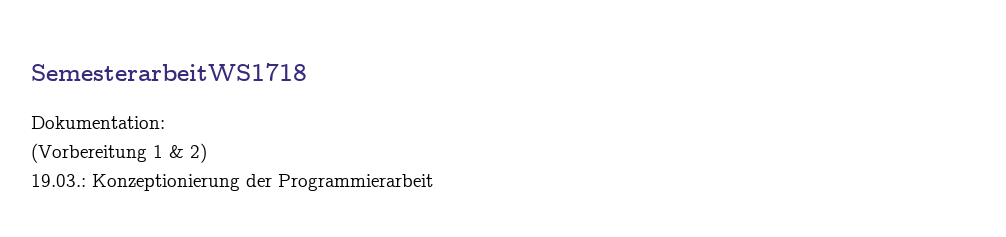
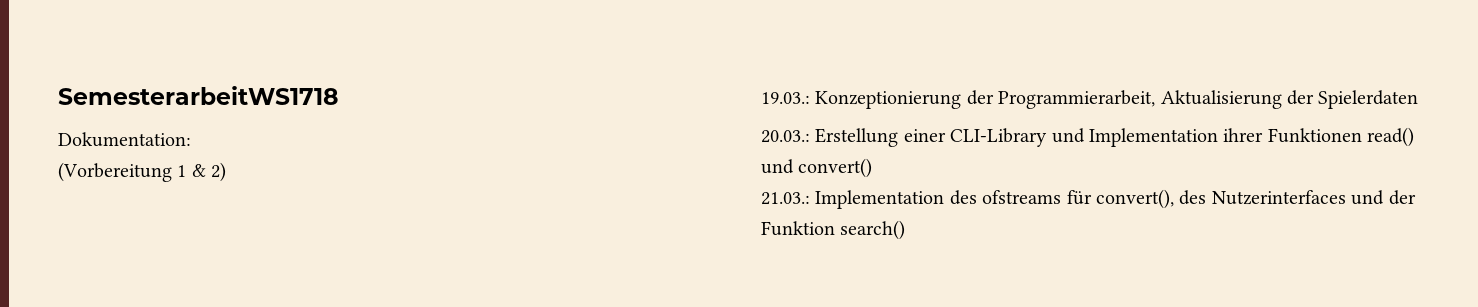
- 19.03.: Konzeptionierung der Programmierarbeit
+ 19.03.: Konzeptionierung der Programmierarbeit, Aktualisierung der Spielerdaten
+ 20.03.: Erstellung einer CLI-Library und Implementation ihrer Funktionen read() und convert()
+ 21.03.: Implementation des ofstreams für convert(), des Nutzerinterfaces und der Funktion search()

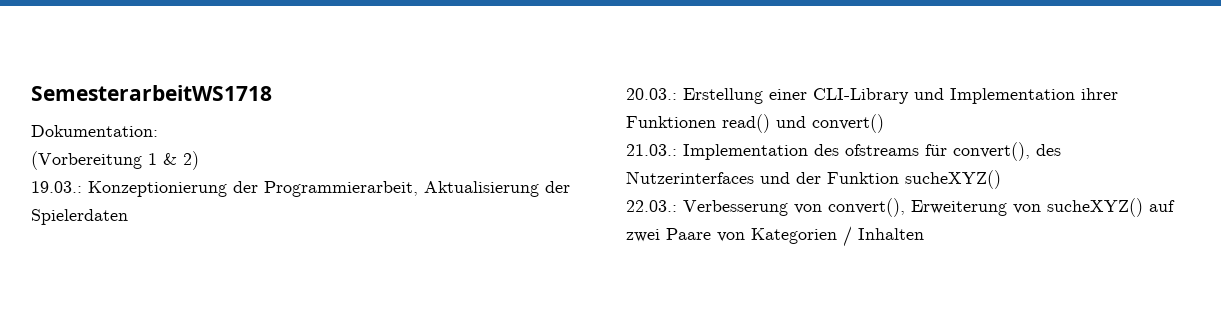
- 21.03.: Implementation des ofstreams für convert(), des Nutzerinterfaces und der Funktion search()
+ 21.03.: Implementation des ofstreams für convert(), des Nutzerinterfaces und der Funktion sucheXYZ()
+ 22.03.: Verbesserung von convert(), Erweiterung von sucheXYZ() auf zwei Paare von Kategorien / Inhalten

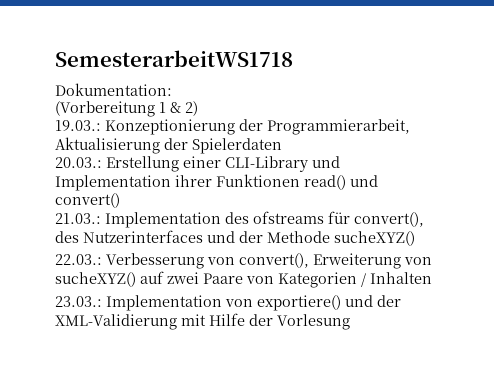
- 21.03.: Implementation des ofstreams für convert(), des Nutzerinterfaces und der Funktion sucheXYZ()
+ 21.03.: Implementation des ofstreams für convert(), des Nutzerinterfaces und der Methode sucheXYZ()
+ 23.03.: Implementation von exportiere() und der XML-Validierung mit Hilfe der Vorlesung

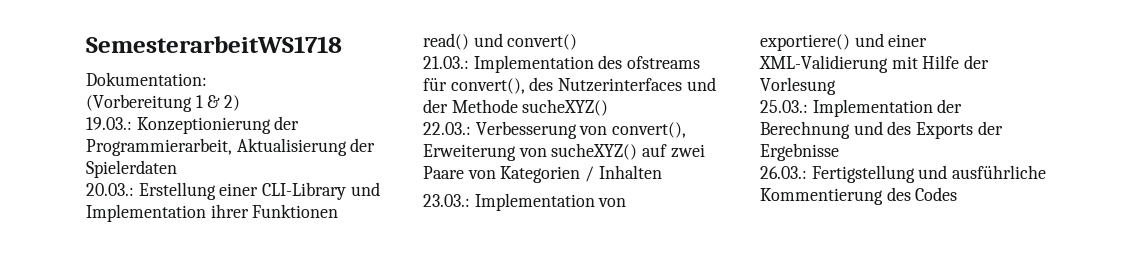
- 23.03.: Implementation von exportiere() und der XML-Validierung mit Hilfe der Vorlesung
+ 23.03.: Implementation von exportiere() und einer XML-Validierung mit Hilfe der Vorlesung
+ 25.03.: Implementation der Berechnung und des Exports der Ergebnisse
+ 26.03.: Fertigstellung und ausführliche Kommentierung des Codes

